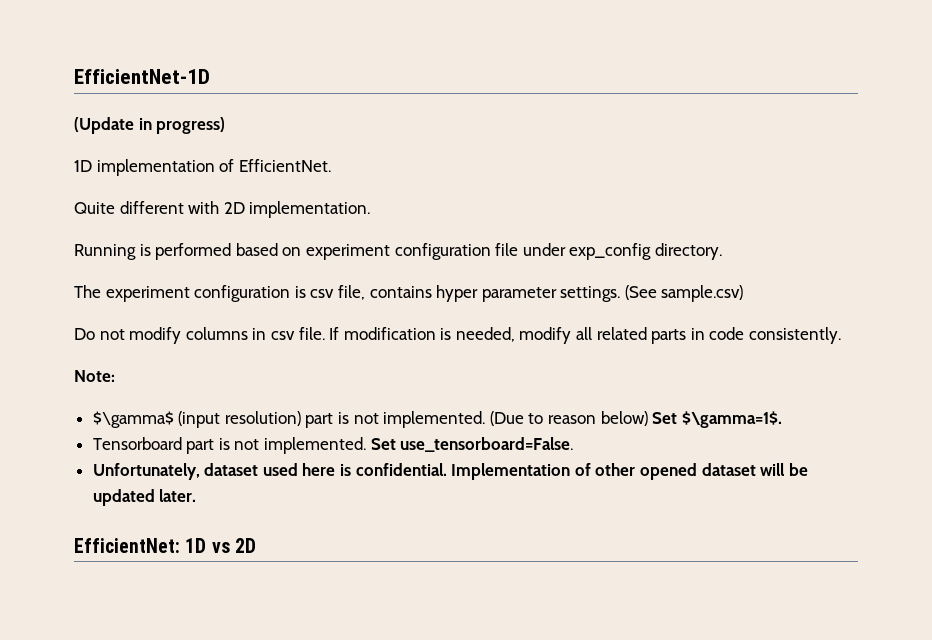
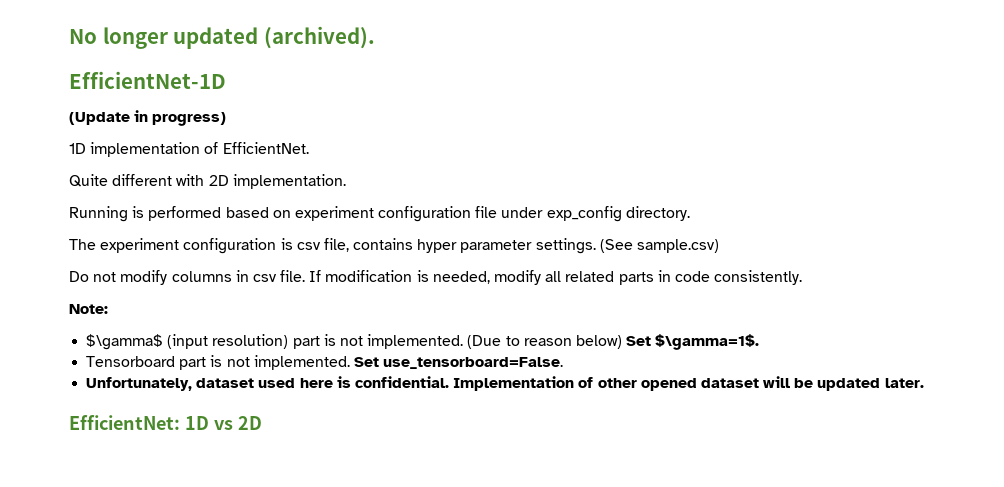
+ No longer updated (archived).

